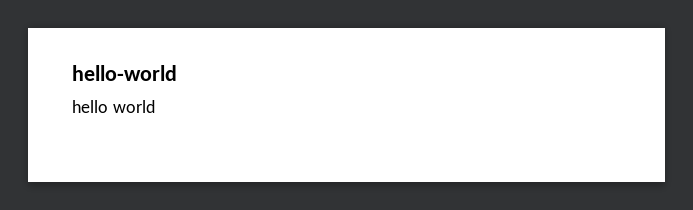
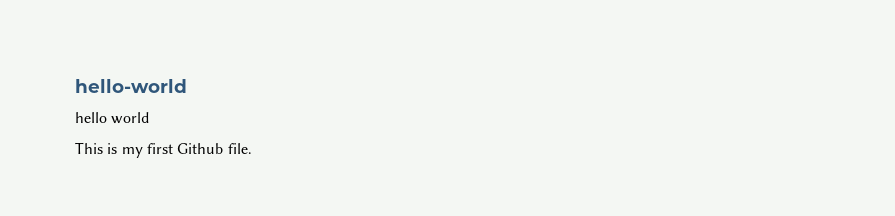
+ This is my first Github file.

